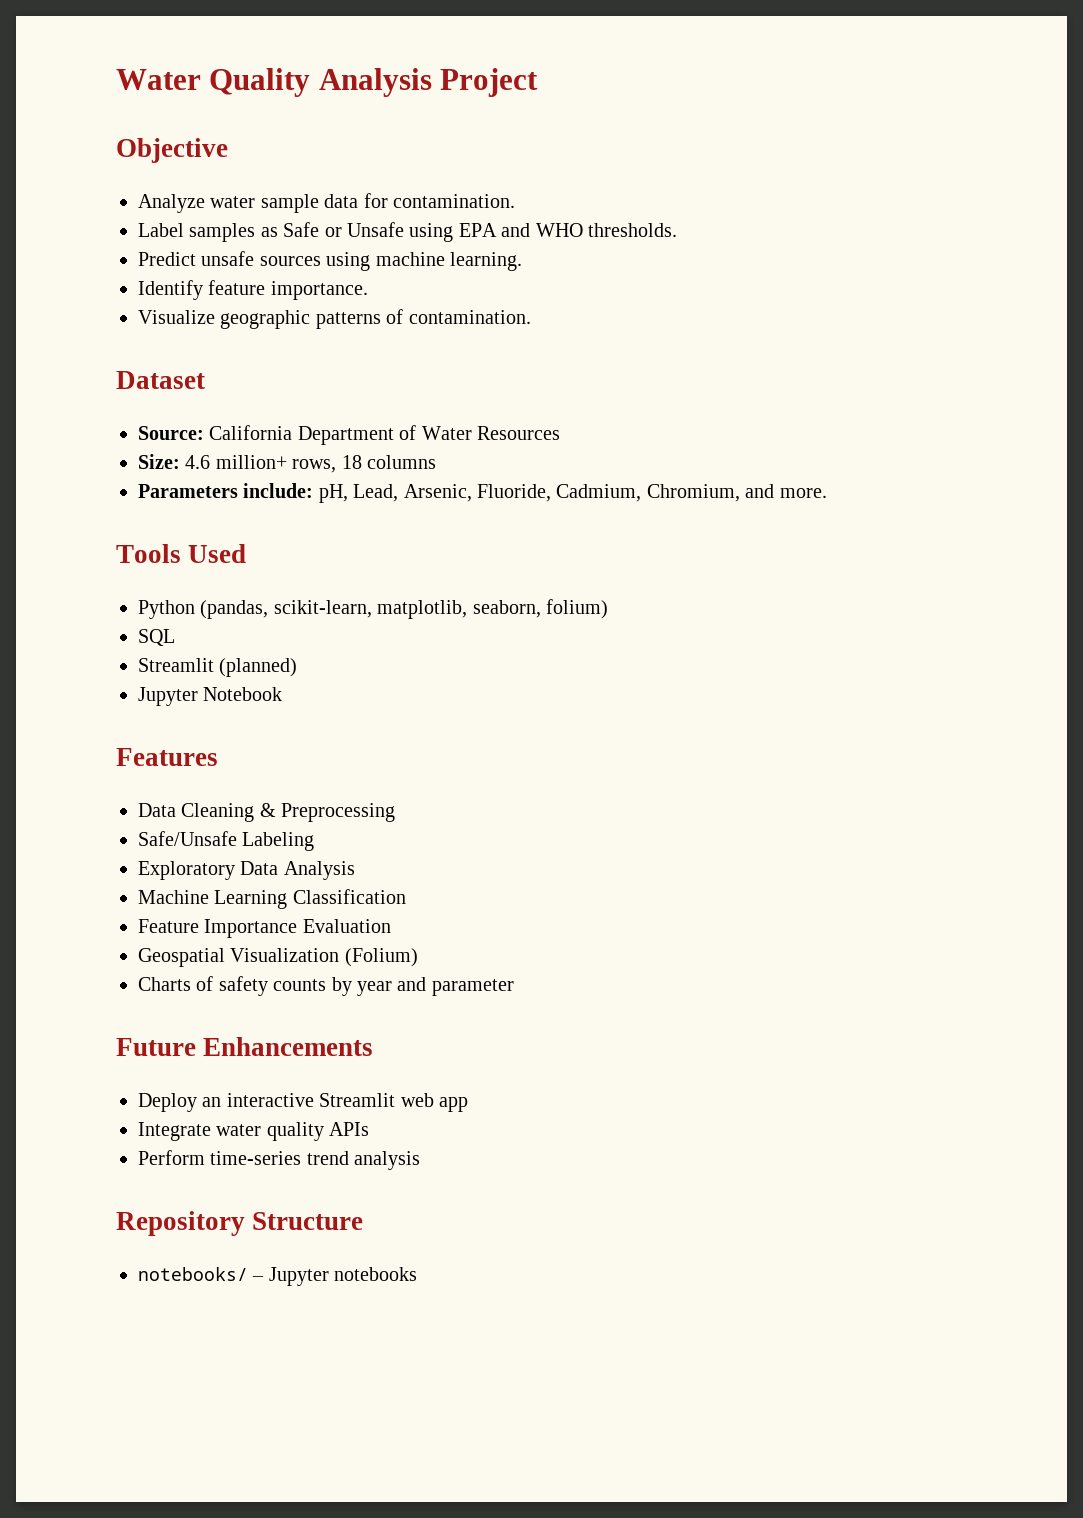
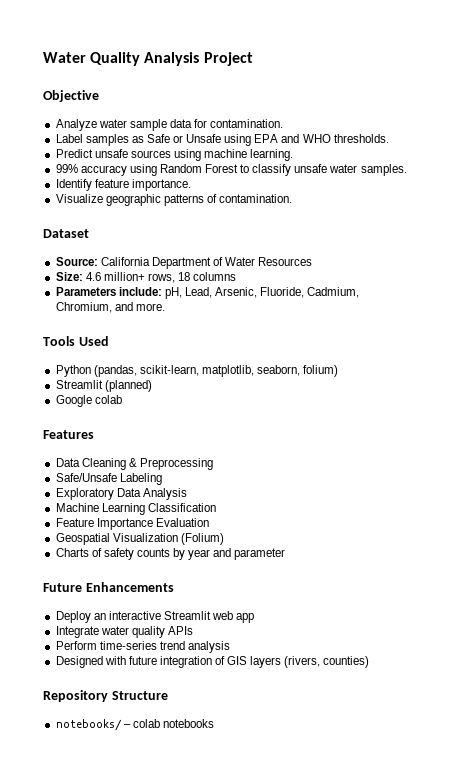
+ 99% accuracy using Random Forest to classify unsafe water samples.
- SQL
- Jupyter Notebook
+ Google colab
+ Designed with future integration of GIS layers (rivers, counties)
- notebooks/ – Jupyter notebooks
+ notebooks/ – colab notebooks

